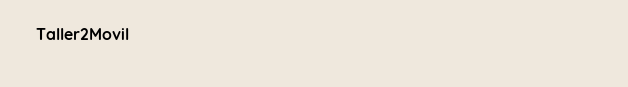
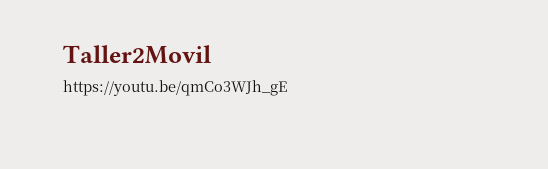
+ https://youtu.be/qmCo3WJh_gE

